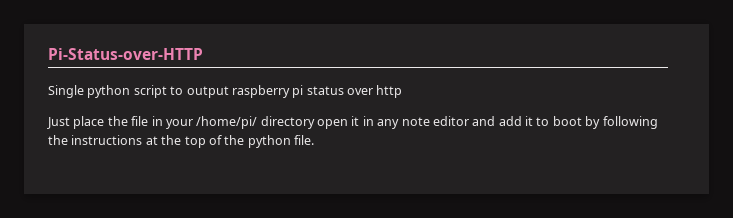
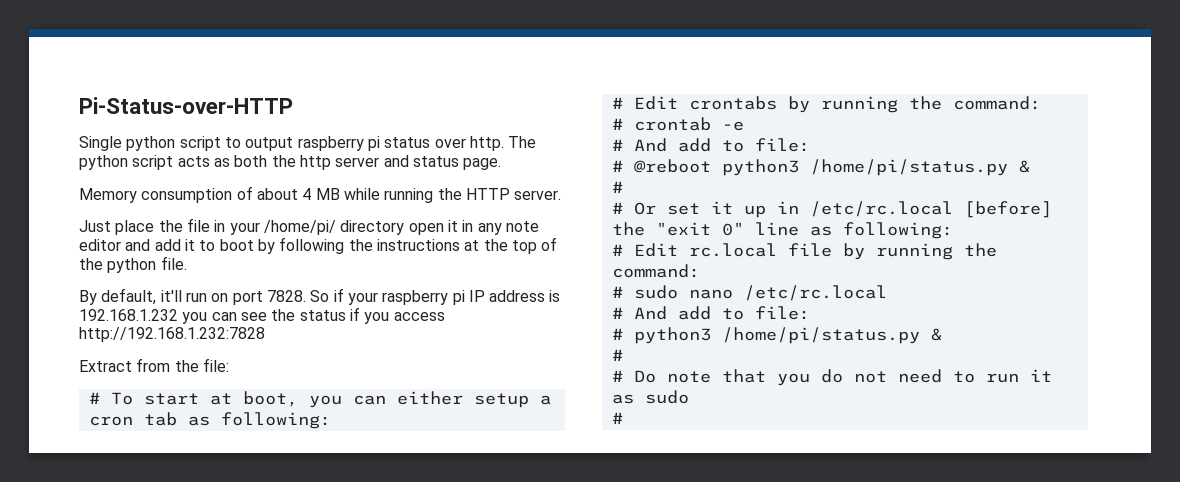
- Single python script to output raspberry pi status over http
+ Single python script to output raspberry pi status over http. The python script acts as both the http server and status page.
+ Memory consumption of about 4 MB while running the HTTP server.
+ By default, it'll run on port 7828. So if your raspberry pi IP address is 192.168.1.232 you can see the status if you access http://192.168.1.232:7828
+ Extract from the file:
+ # To start at boot, you can either setup a cron tab as following:
+ # Edit crontabs by running the command:
+ # crontab -e
+ # And add to file:
+ # @reboot python3 /home/pi/status.py &
+ #
+ # Or set it up in /etc/rc.local [before] the "exit 0" line as following:
+ # Edit rc.local file by running the command:
+ # sudo nano /etc/rc.local
+ # And add to file:
+ # python3 /home/pi/status.py &
+ #
+ # Do note that you do not need to run it as sudo
+ #

